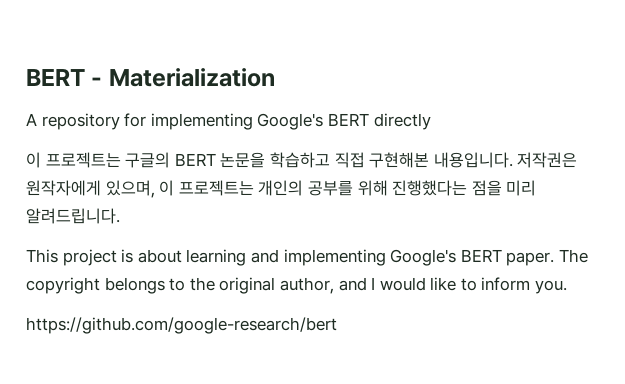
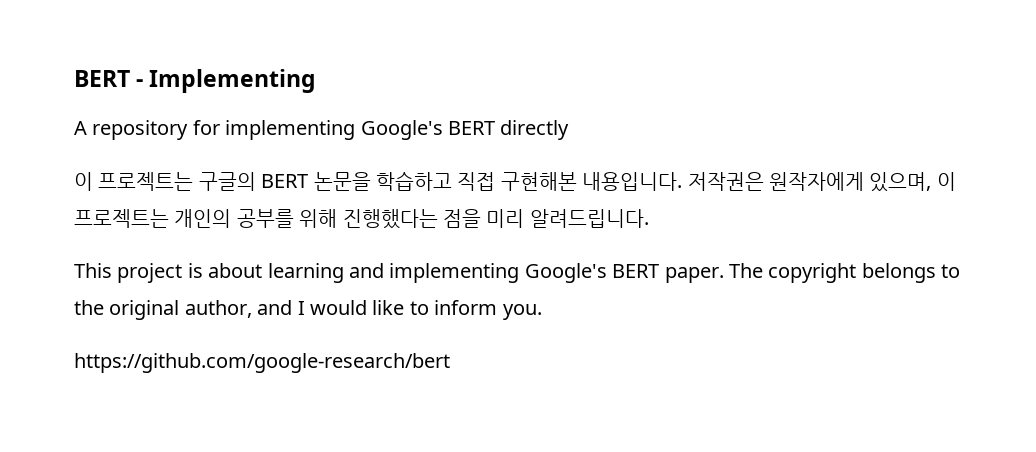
- BERT - Materialization
+ BERT - Implementing

